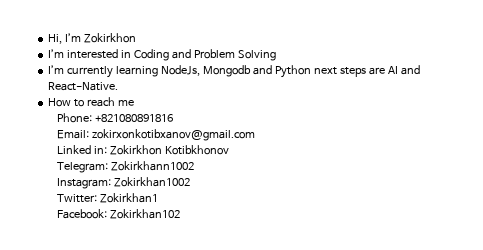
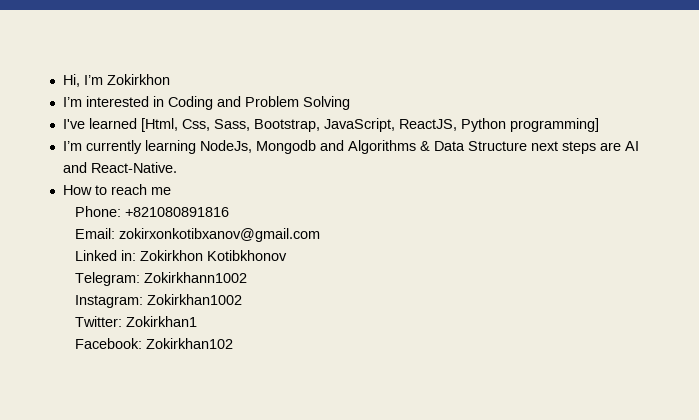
+ I've learned [Html, Css, Sass, Bootstrap, JavaScript, ReactJS, Python programming]
- I’m currently learning NodeJs, Mongodb and Python next steps are AI and React-Native.
+ I’m currently learning NodeJs, Mongodb and Algorithms & Data Structure next steps are AI and React-Native.

